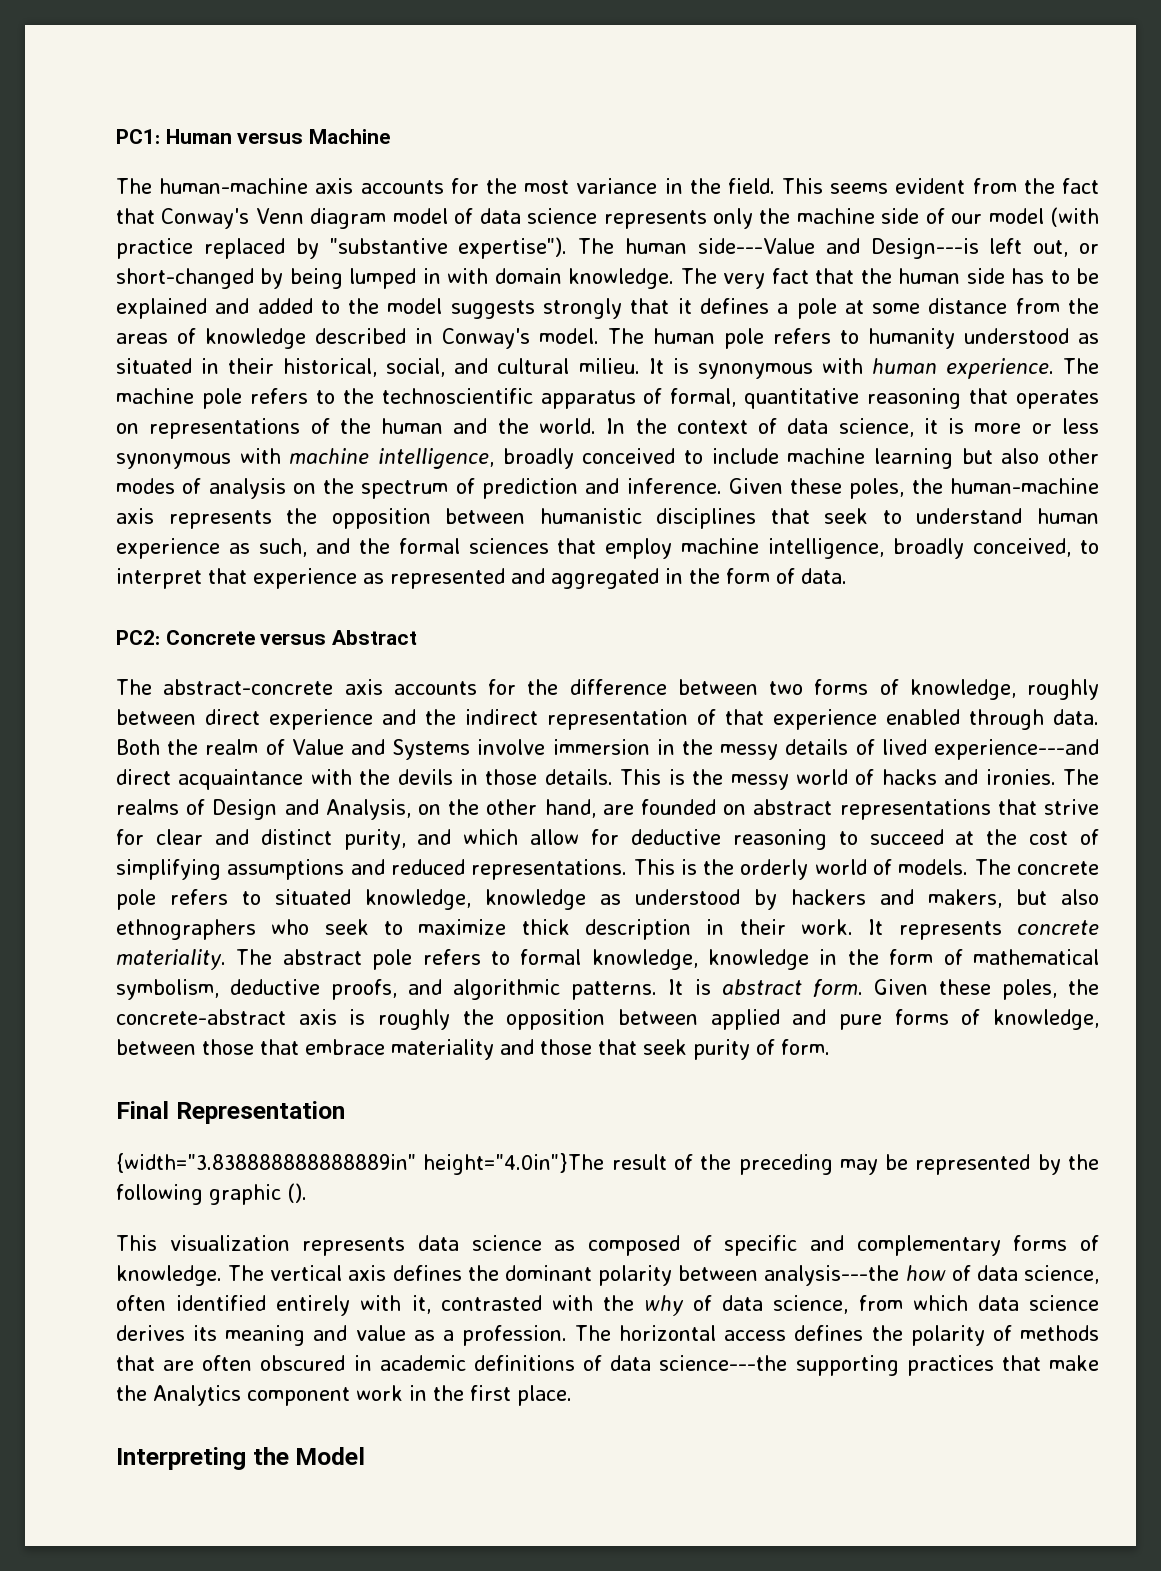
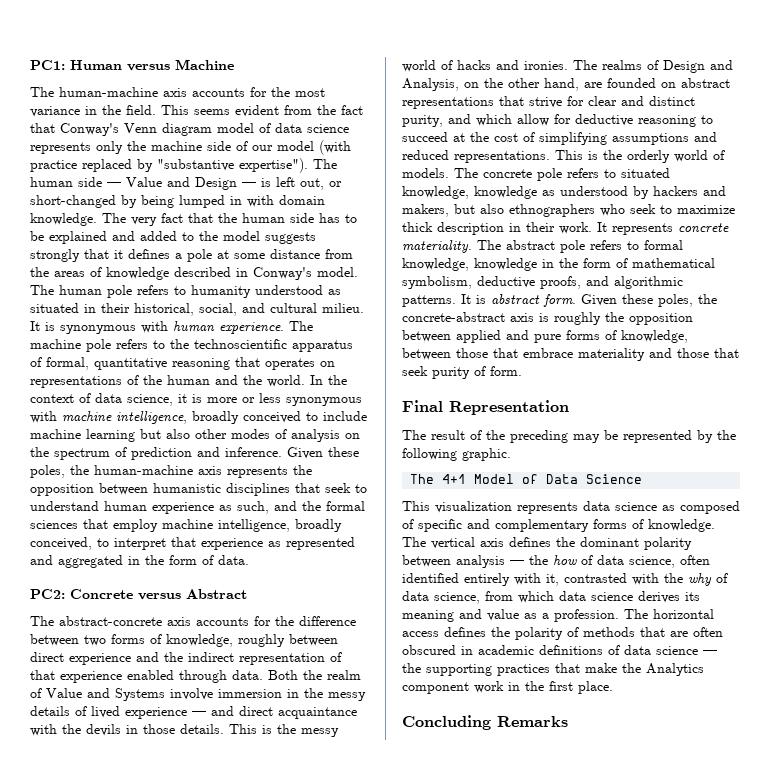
- The human side---Value and Design---is left out, or short-changed by being lumped in with domain knowledge.
+ The human side — Value and Design — is left out, or short-changed by being lumped in with domain knowledge.
- Both the realm of Value and Systems involve immersion in the messy details of lived experience---and direct acquaintance with the devils in those details.
+ Both the realm of Value and Systems involve immersion in the messy details of lived experience — and direct acquaintance with the devils in those details.
- {width="3.838888888888889in" height="4.0in"}The result of the preceding may be represented by the following graphic ().
+ The result of the preceding may be represented by the following graphic.
+ The 4+1 Model of Data Science
- The vertical axis defines the dominant polarity between analysis---the how of data science, often identified entirely with it, contrasted with the why of data science, from which data science derives its meaning and value as a profession.
+ The vertical axis defines the dominant polarity between analysis — the how of data science, often identified entirely with it, contrasted with the why of data science, from which data science derives its meaning and value as a profession.
- The horizontal access defines the polarity of methods that are often obscured in academic definitions of data science---the supporting practices that make the Analytics component work in the first place.
+ The horizontal access defines the polarity of methods that are often obscured in academic definitions of data science — the supporting practices that make the Analytics component work in the first place.
- Interpreting the Model
+ Concluding Remarks

